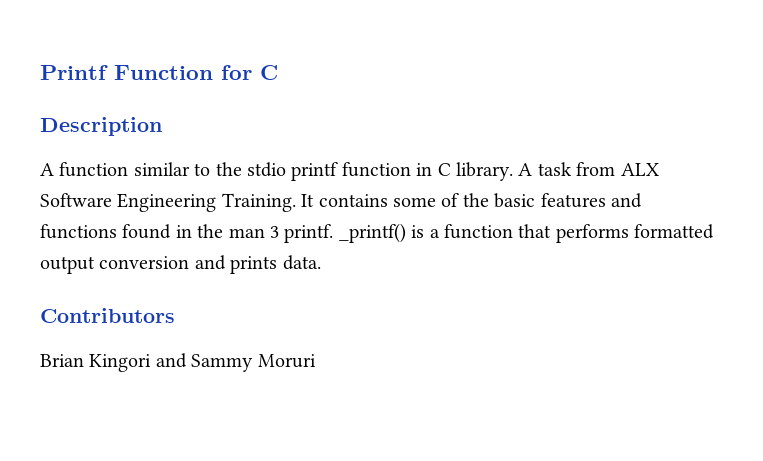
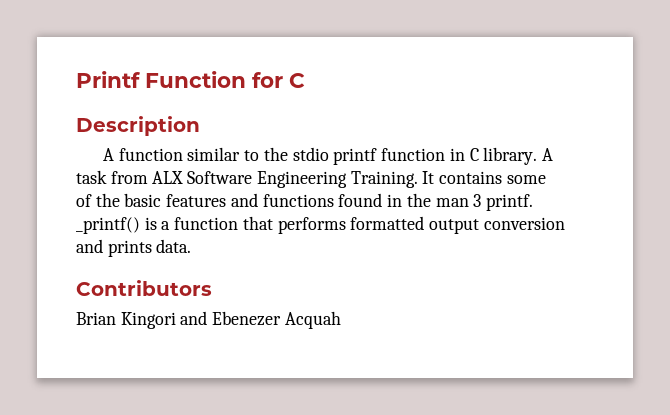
- Brian Kingori and Sammy Moruri
+ Brian Kingori and Ebenezer Acquah

